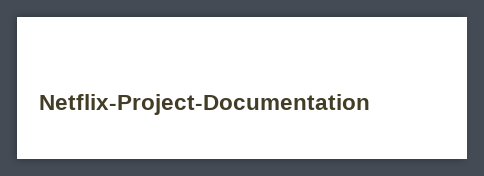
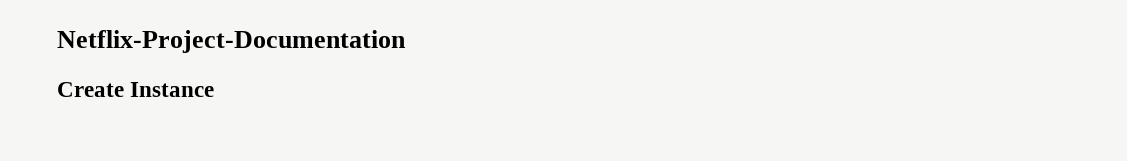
+ Create Instance

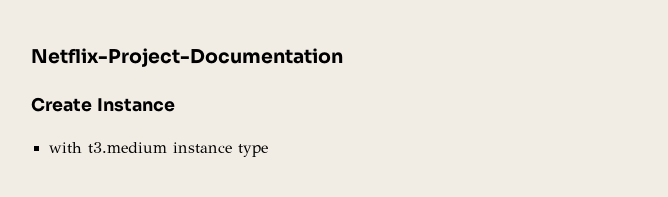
+ with t3.medium instance type

